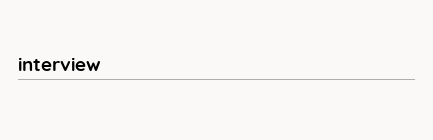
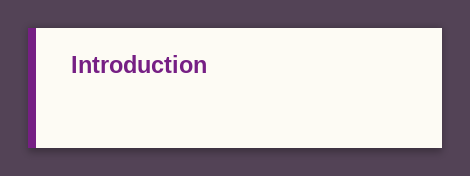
- interview
+ Introduction

